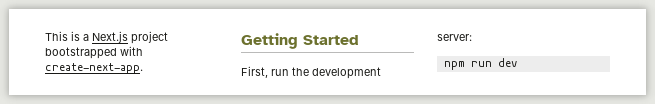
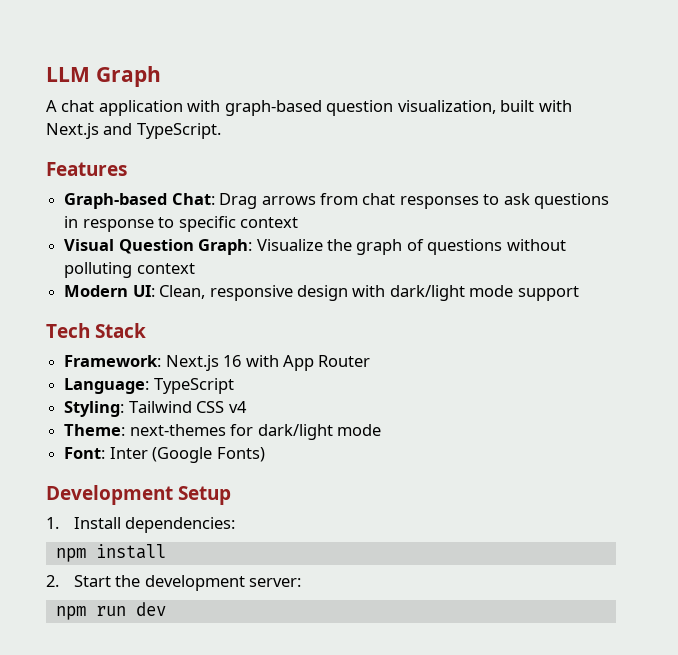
- This is a Next.js project bootstrapped with create-next-app.
- Getting Started
- First, run the development server:
+ LLM Graph
+ A chat application with graph-based question visualization, built with Next.js and TypeScript.
+ Features
+ Graph-based Chat: Drag arrows from chat responses to ask questions in response to specific context
+ Visual Question Graph: Visualize the graph of questions without polluting context
+ Modern UI: Clean, responsive design with dark/light mode support
+ Tech Stack
+ Framework: Next.js 16 with App Router
+ Language: TypeScript
+ Styling: Tailwind CSS v4
+ Theme: next-themes for dark/light mode
+ Font: Inter (Google Fonts)
+ Development Setup
+ 1. Install dependencies:
+ npm install
+ 2. Start the development server:

